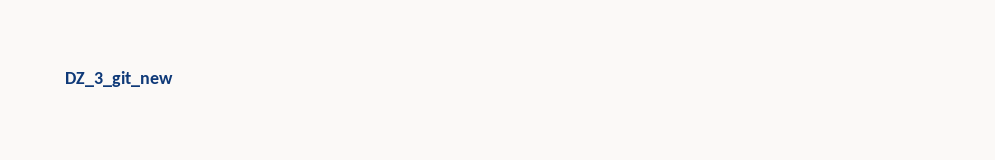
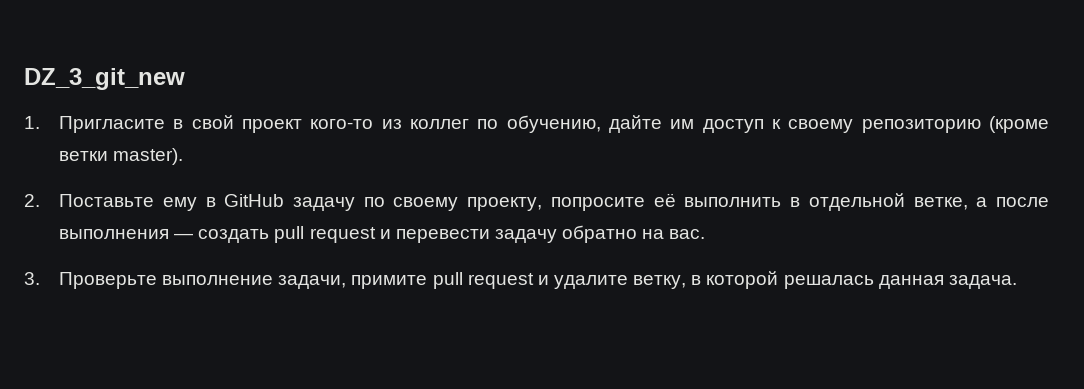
+ 1. Пригласите в свой проект кого-то из коллег по обучению, дайте им доступ к своему репозиторию (кроме ветки master).
+ 2. Поставьте ему в GitHub задачу по своему проекту, попросите её выполнить в отдельной ветке, а после выполнения — создать pull request и перевести задачу обратно на вас.
+ 3. Проверьте выполнение задачи, примите pull request и удалите ветку, в которой решалась данная задача.

